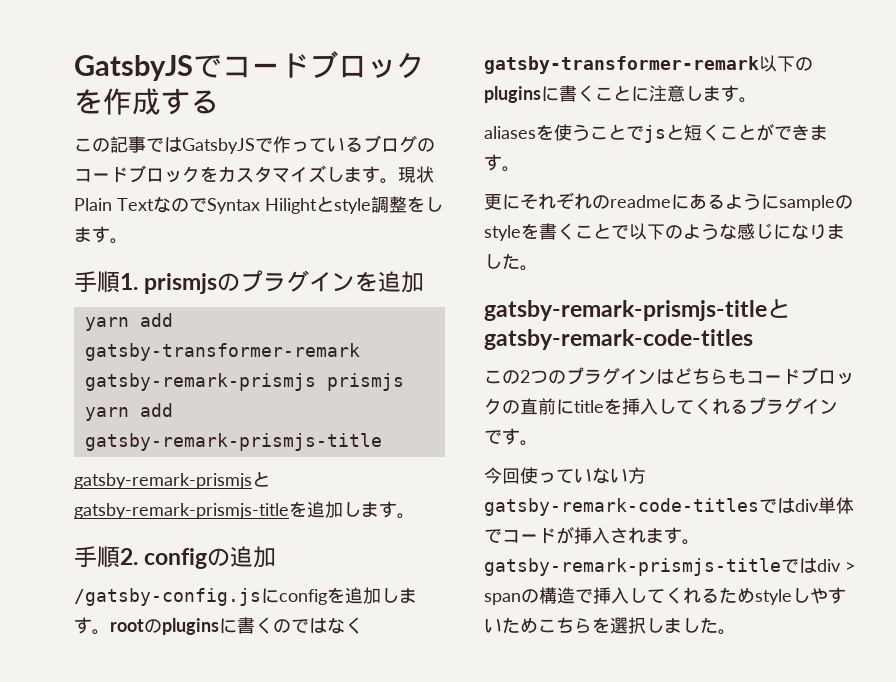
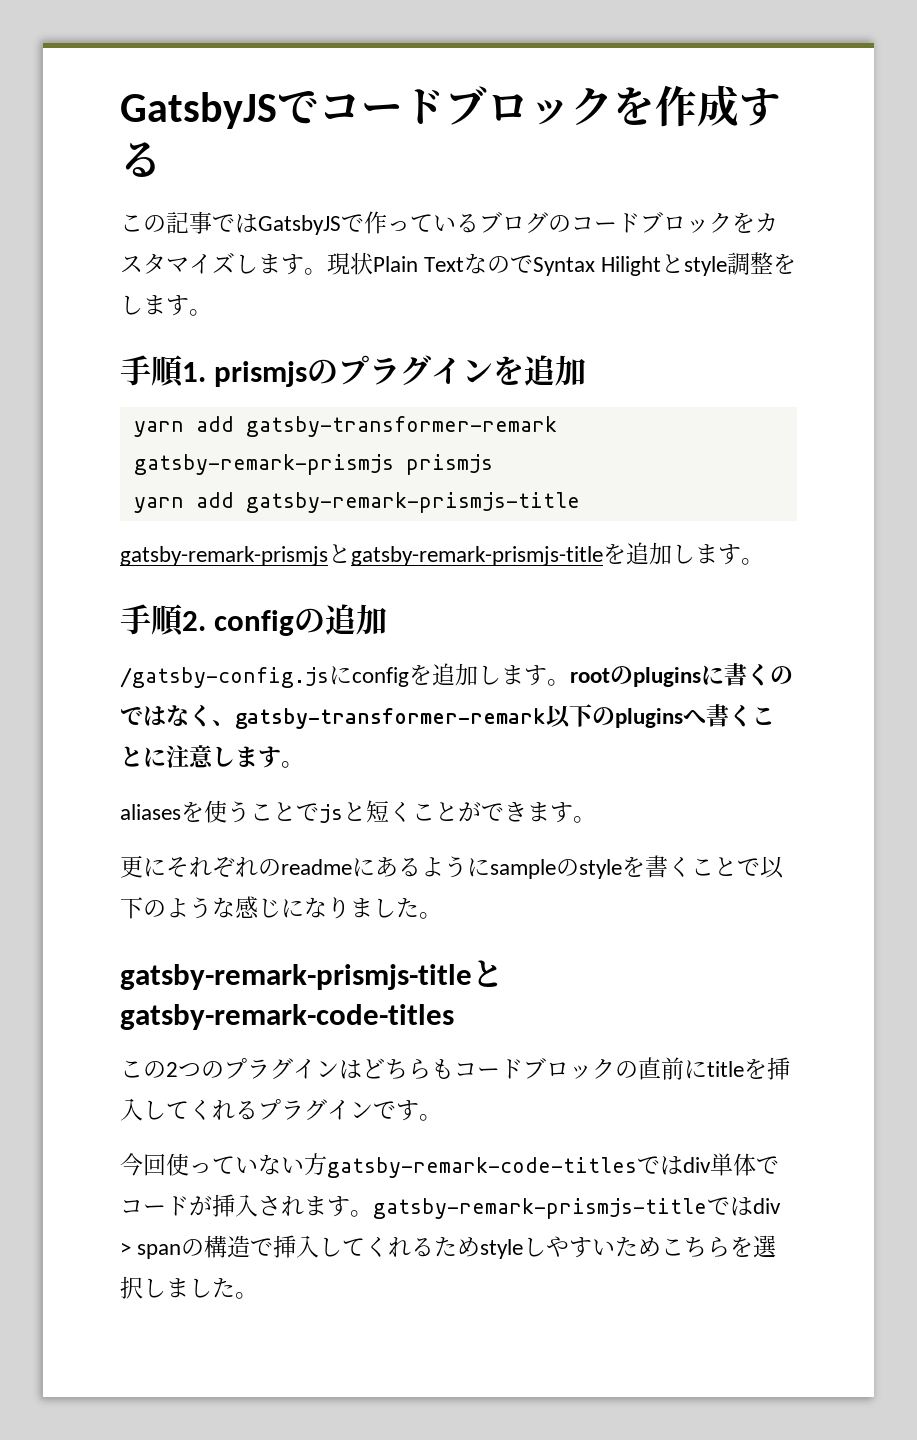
- /gatsby-config.jsにconfigを追加します。rootのpluginsに書くのではなくgatsby-transformer-remark以下のpluginsに書くことに注意します。
+ /gatsby-config.jsにconfigを追加します。rootのpluginsに書くのではなく、gatsby-transformer-remark以下のpluginsへ書くことに注意します。

